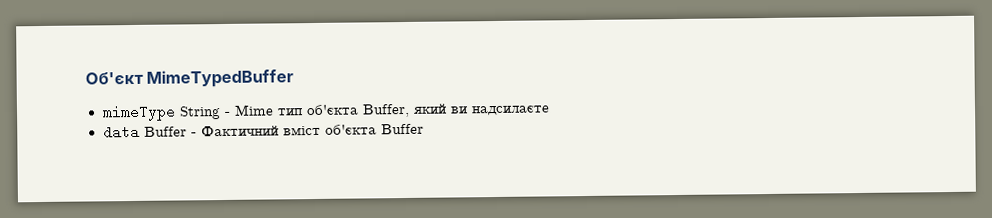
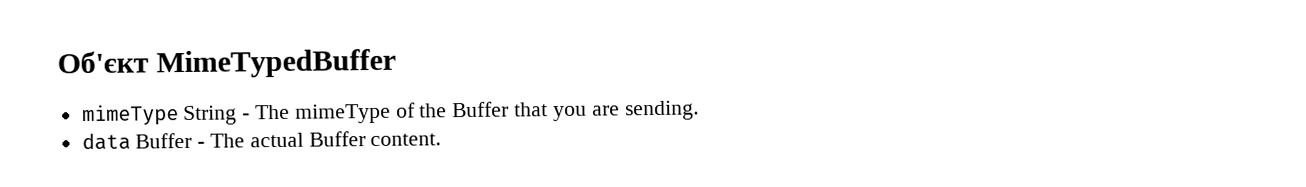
- mimeType String - Mime тип об'єкта Buffer, який ви надсилаєте
+ mimeType String - The mimeType of the Buffer that you are sending.
- data Buffer - Фактичний вміст об'єкта Buffer
+ data Buffer - The actual Buffer content.

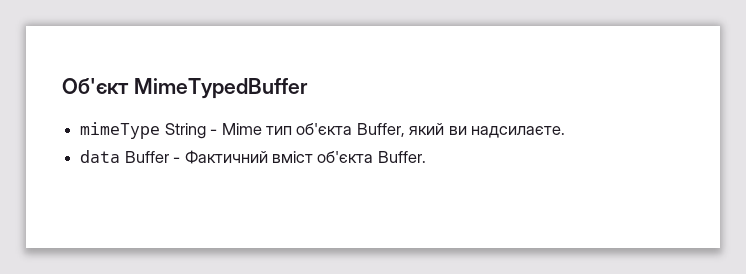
- mimeType String - The mimeType of the Buffer that you are sending.
+ mimeType String - Mime тип об'єкта Buffer, який ви надсилаєте.
- data Buffer - The actual Buffer content.
+ data Buffer - Фактичний вміст об'єкта Buffer.

